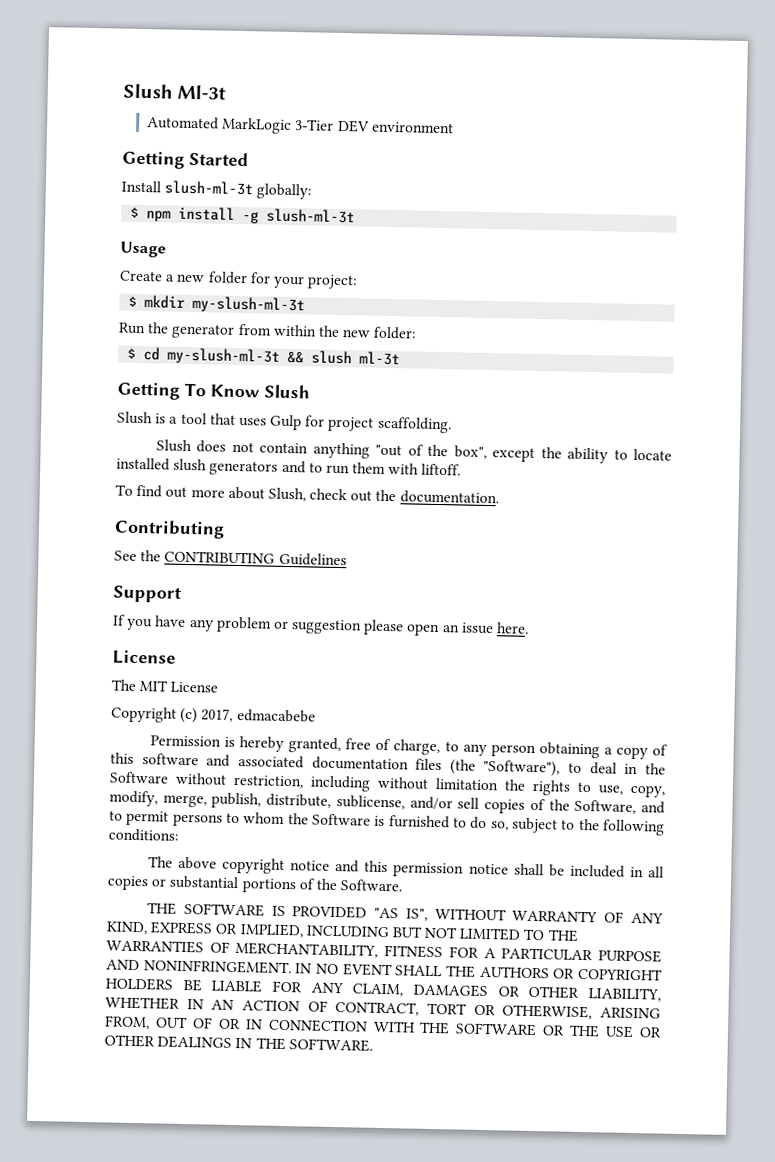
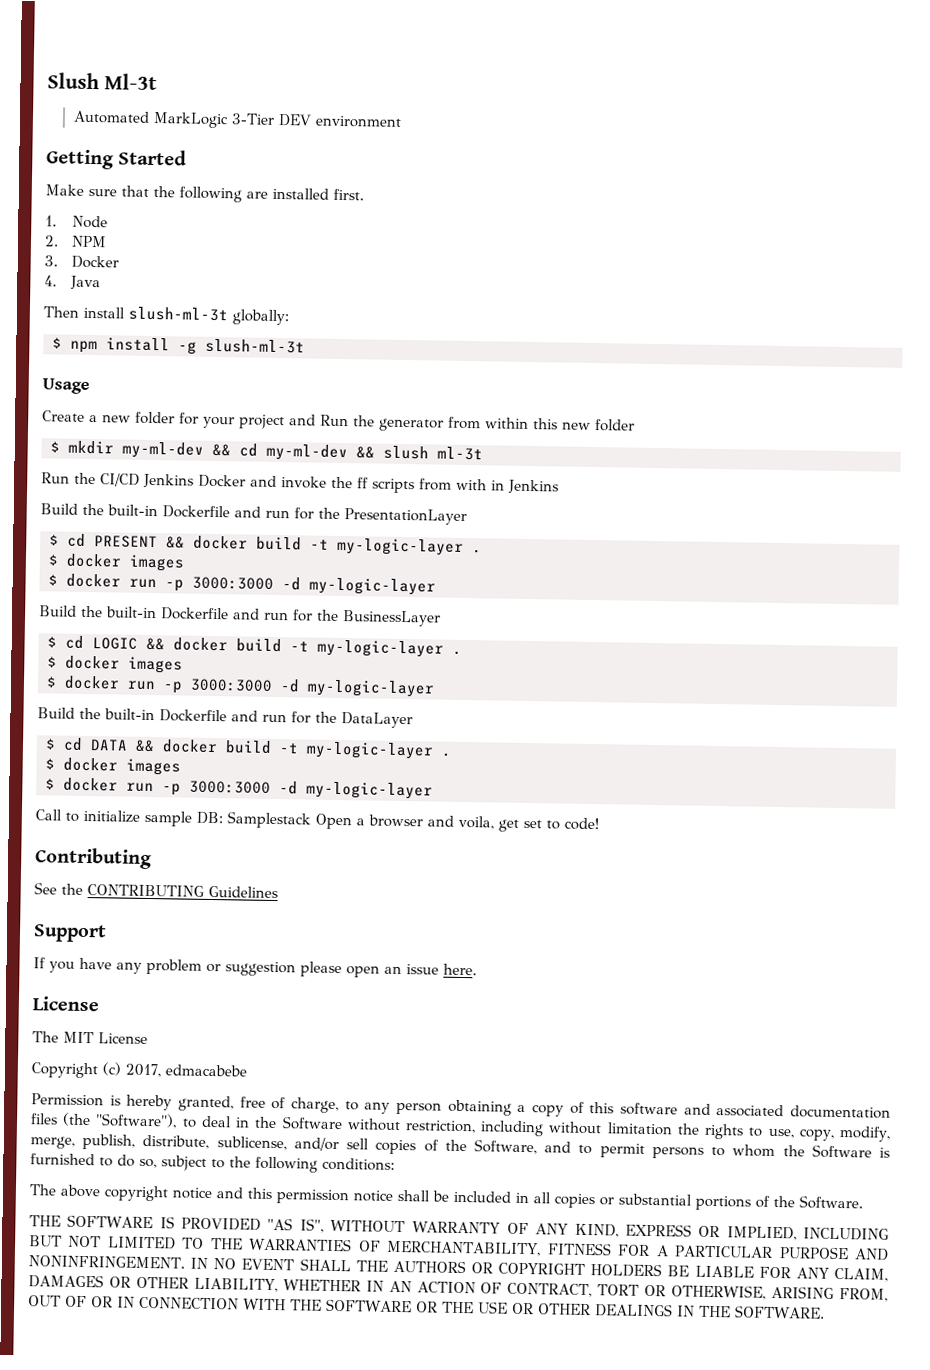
- Install slush-ml-3t globally:
+ Make sure that the following are installed first.
+ 1. Node
+ 2. NPM
+ 3. Docker
+ 4. Java
+ Then install slush-ml-3t globally:
- Create a new folder for your project:
- $ mkdir my-slush-ml-3t
- Run the generator from within the new folder:
- $ cd my-slush-ml-3t && slush ml-3t
- Getting To Know Slush
- Slush is a tool that uses Gulp for project scaffolding.
- Slush does not contain anything "out of the box", except the ability to locate installed slush generators and to run them with liftoff.
- To find out more about Slush, check out the documentation.
+ Create a new folder for your project and Run the generator from within this new folder
+ $ mkdir my-ml-dev && cd my-ml-dev && slush ml-3t
+ Run the CI/CD Jenkins Docker and invoke the ff scripts from with in Jenkins
+ Build the built-in Dockerfile and run for the PresentationLayer
+ $ cd PRESENT && docker build -t my-logic-layer .
+ $ docker images
+ $ docker run -p 3000:3000 -d my-logic-layer
+ Build the built-in Dockerfile and run for the BusinessLayer
+ $ cd LOGIC && docker build -t my-logic-layer .
+ $ docker images
+ $ docker run -p 3000:3000 -d my-logic-layer
+ Build the built-in Dockerfile and run for the DataLayer
+ $ cd DATA && docker build -t my-logic-layer .
+ $ docker images
+ $ docker run -p 3000:3000 -d my-logic-layer
+ Call to initialize sample DB: Samplestack Open a browser and voila, get set to code!

